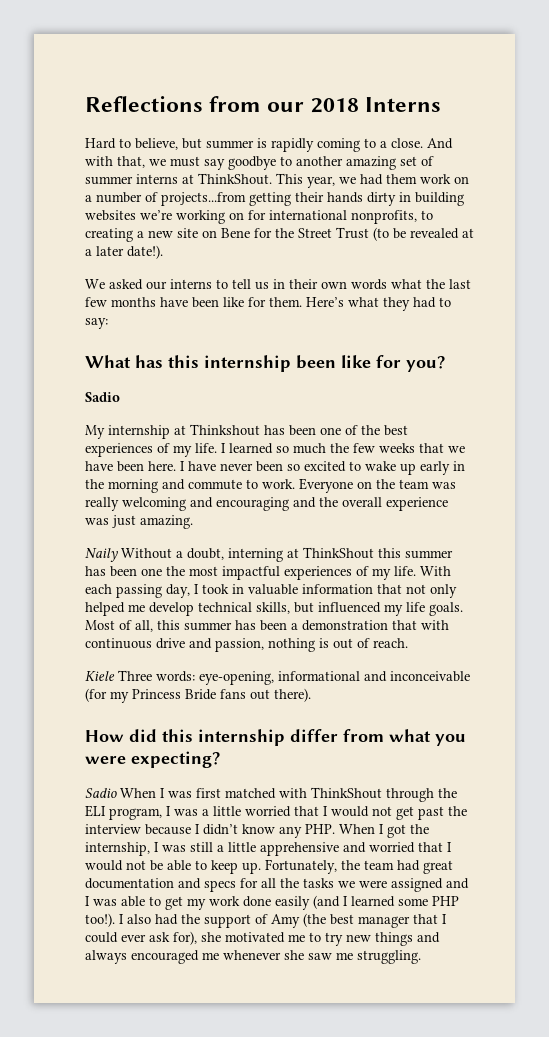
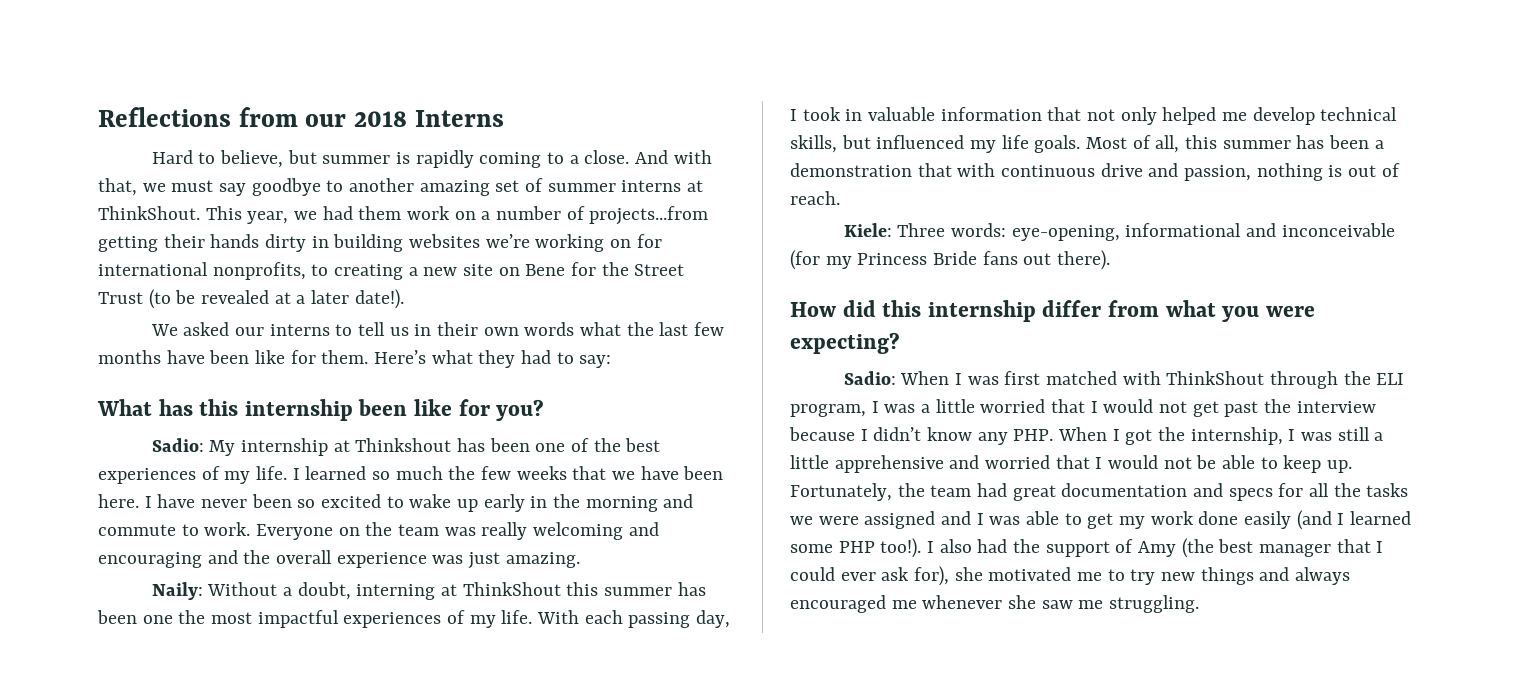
  What has this internship been like for you?
- Sadio
- My internship at Thinkshout has been one of the best experiences of my life.
+ Sadio: My internship at Thinkshout has been one of the best experiences of my life.
- Naily Without a doubt, interning at ThinkShout this summer has been one the most impactful experiences of my life.
+ Naily: Without a doubt, interning at ThinkShout this summer has been one the most impactful experiences of my life.
- Kiele Three words: eye-opening, informational and inconceivable (for my Princess Bride fans out there).
+ Kiele: Three words: eye-opening, informational and inconceivable (for my Princess Bride fans out there).
- Sadio When I was first matched with ThinkShout through the ELI program, I was a little worried that I would not get past the interview because I didn’t know any PHP. When I got the internship, I was still a little apprehensive and worried that I would not be able to keep up.
+ Sadio: When I was first matched with ThinkShout through the ELI program, I was a little worried that I would not get past the interview because I didn’t know any PHP. When I got the internship, I was still a little apprehensive and worried that I would not be able to keep up.

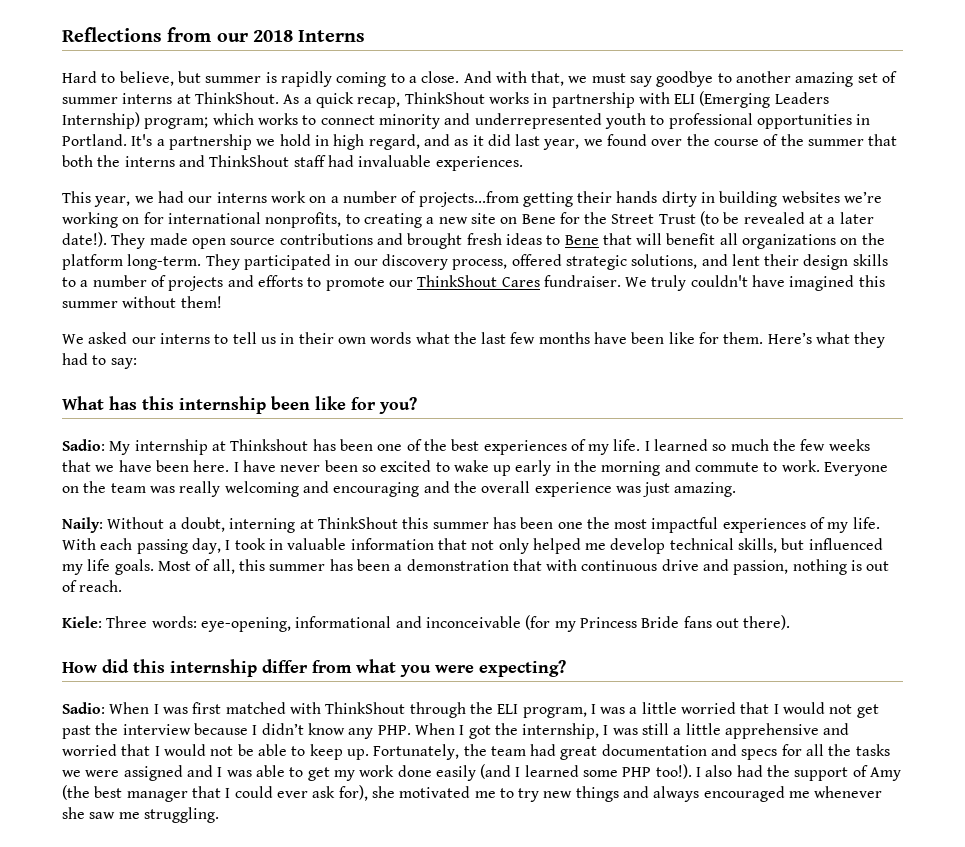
- And with that, we must say goodbye to another amazing set of summer interns at ThinkShout. This year, we had them work on a number of projects...from getting their hands dirty in building websites we’re working on for international nonprofits, to creating a new site on Bene for the Street Trust (to be revealed at a later date!).
+ And with that, we must say goodbye to another amazing set of summer interns at ThinkShout. As a quick recap, ThinkShout works in partnership with ELI (Emerging Leaders Internship) program; which works to connect minority and underrepresented youth to professional opportunities in Portland. It's a partnership we hold in high regard, and as it did last year, we found over the course of the summer that both the interns and ThinkShout staff had invaluable experiences.
+ This year, we had our interns work on a number of projects...from getting their hands dirty in building websites we’re working on for international nonprofits, to creating a new site on Bene for the Street Trust (to be revealed at a later date!). They made open source contributions and brought fresh ideas to Bene that will benefit all organizations on the platform long-term. They participated in our discovery process, offered strategic solutions, and lent their design skills to a number of projects and efforts to promote our ThinkShout Cares fundraiser. We truly couldn't have imagined this summer without them!

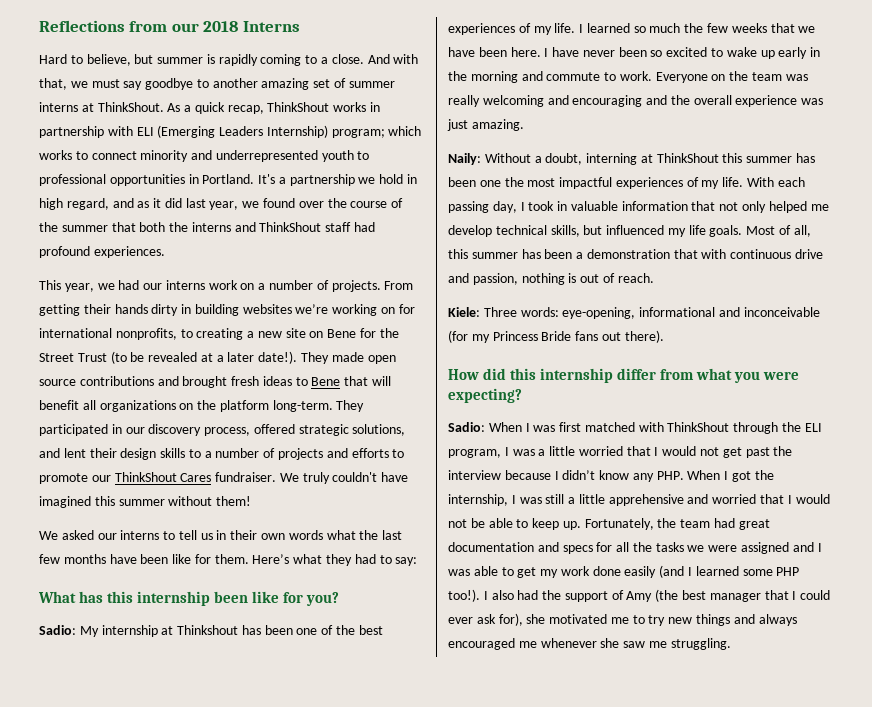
- It's a partnership we hold in high regard, and as it did last year, we found over the course of the summer that both the interns and ThinkShout staff had invaluable experiences.
+ It's a partnership we hold in high regard, and as it did last year, we found over the course of the summer that both the interns and ThinkShout staff had profound experiences.
- This year, we had our interns work on a number of projects...from getting their hands dirty in building websites we’re working on for international nonprofits, to creating a new site on Bene for the Street Trust (to be revealed at a later date!).
+ This year, we had our interns work on a number of projects. From getting their hands dirty in building websites we’re working on for international nonprofits, to creating a new site on Bene for the Street Trust (to be revealed at a later date!).

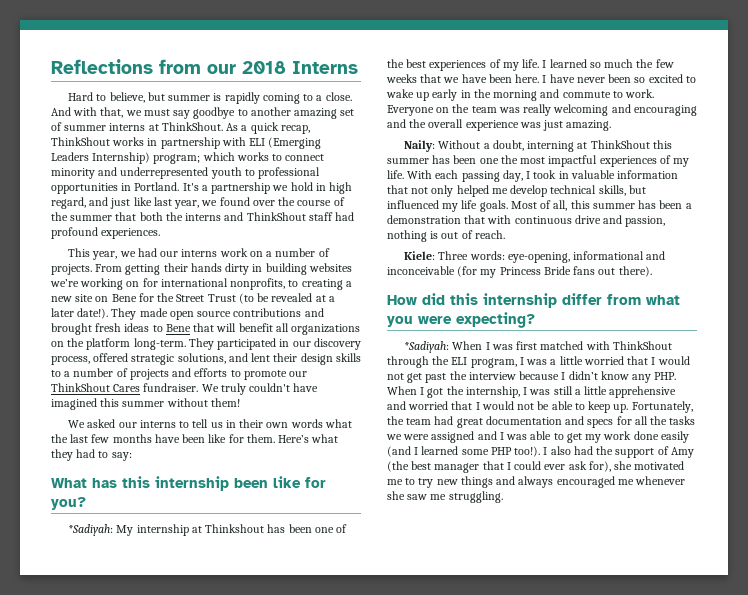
- It's a partnership we hold in high regard, and as it did last year, we found over the course of the summer that both the interns and ThinkShout staff had profound experiences.
+ It's a partnership we hold in high regard, and just like last year, we found over the course of the summer that both the interns and ThinkShout staff had profound experiences.
- Sadio: My internship at Thinkshout has been one of the best experiences of my life.
+ *Sadiyah: My internship at Thinkshout has been one of the best experiences of my life.
- Sadio: When I was first matched with ThinkShout through the ELI program, I was a little worried that I would not get past the interview because I didn’t know any PHP. When I got the internship, I was still a little apprehensive and worried that I would not be able to keep up.
+ *Sadiyah: When I was first matched with ThinkShout through the ELI program, I was a little worried that I would not get past the interview because I didn’t know any PHP. When I got the internship, I was still a little apprehensive and worried that I would not be able to keep up.

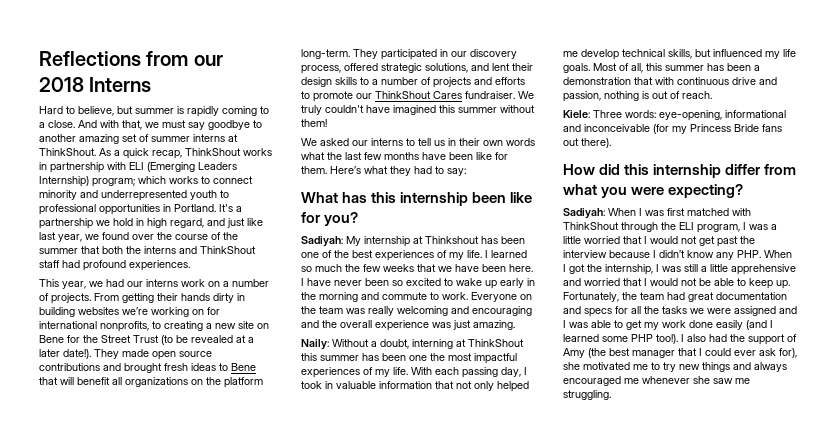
- *Sadiyah: My internship at Thinkshout has been one of the best experiences of my life.
+ Sadiyah: My internship at Thinkshout has been one of the best experiences of my life.
- *Sadiyah: When I was first matched with ThinkShout through the ELI program, I was a little worried that I would not get past the interview because I didn’t know any PHP. When I got the internship, I was still a little apprehensive and worried that I would not be able to keep up.
+ Sadiyah: When I was first matched with ThinkShout through the ELI program, I was a little worried that I would not get past the interview because I didn’t know any PHP. When I got the internship, I was still a little apprehensive and worried that I would not be able to keep up.

